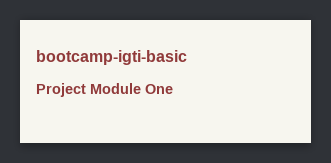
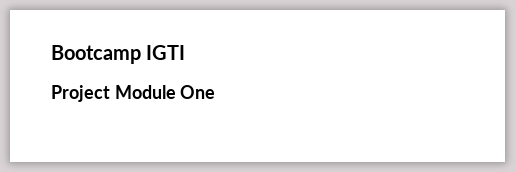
- bootcamp-igti-basic
+ Bootcamp IGTI

